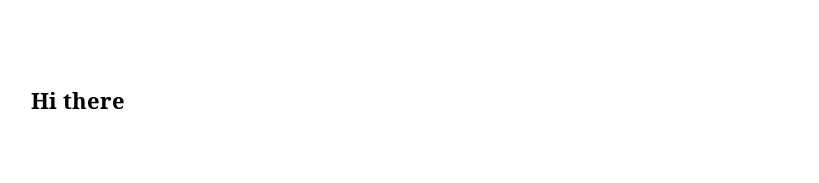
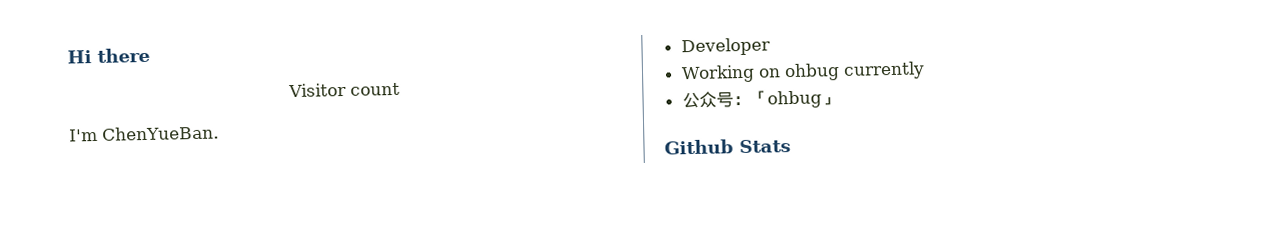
+ Visitor count
+ I'm ChenYueBan.
+ Developer
+ Working on ohbug currently
+ 公众号：「ohbug」
+ Github Stats

